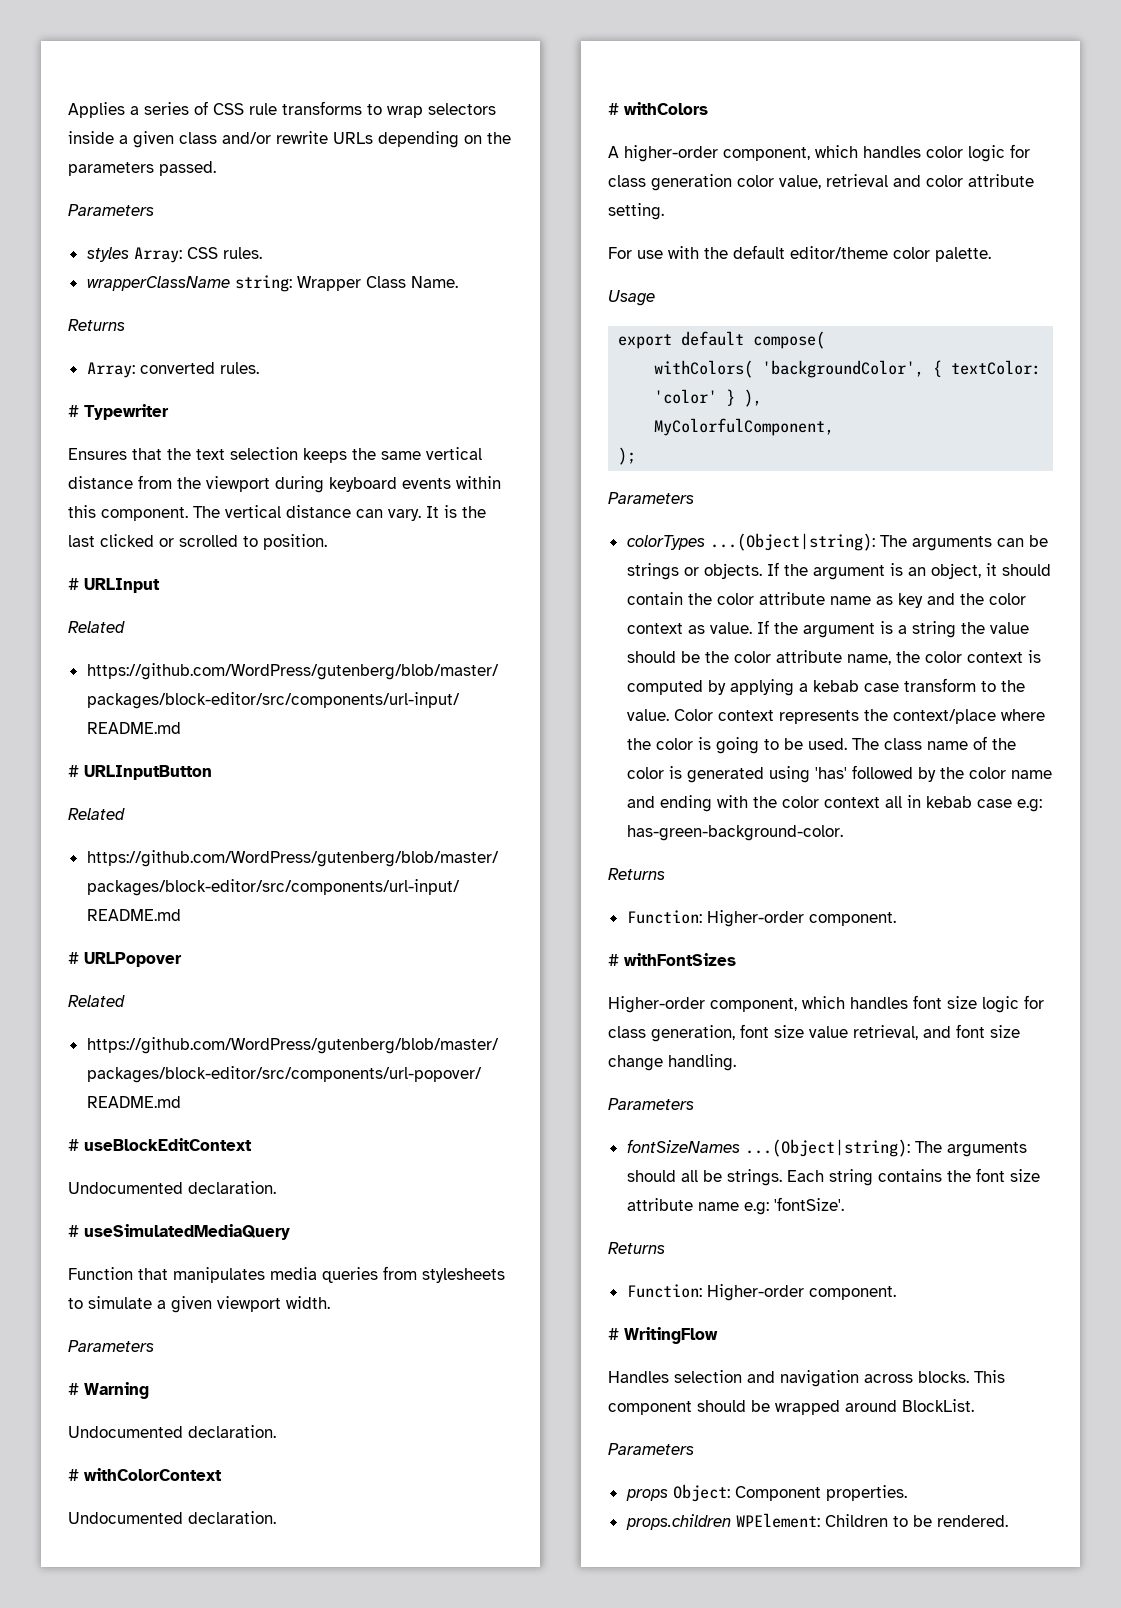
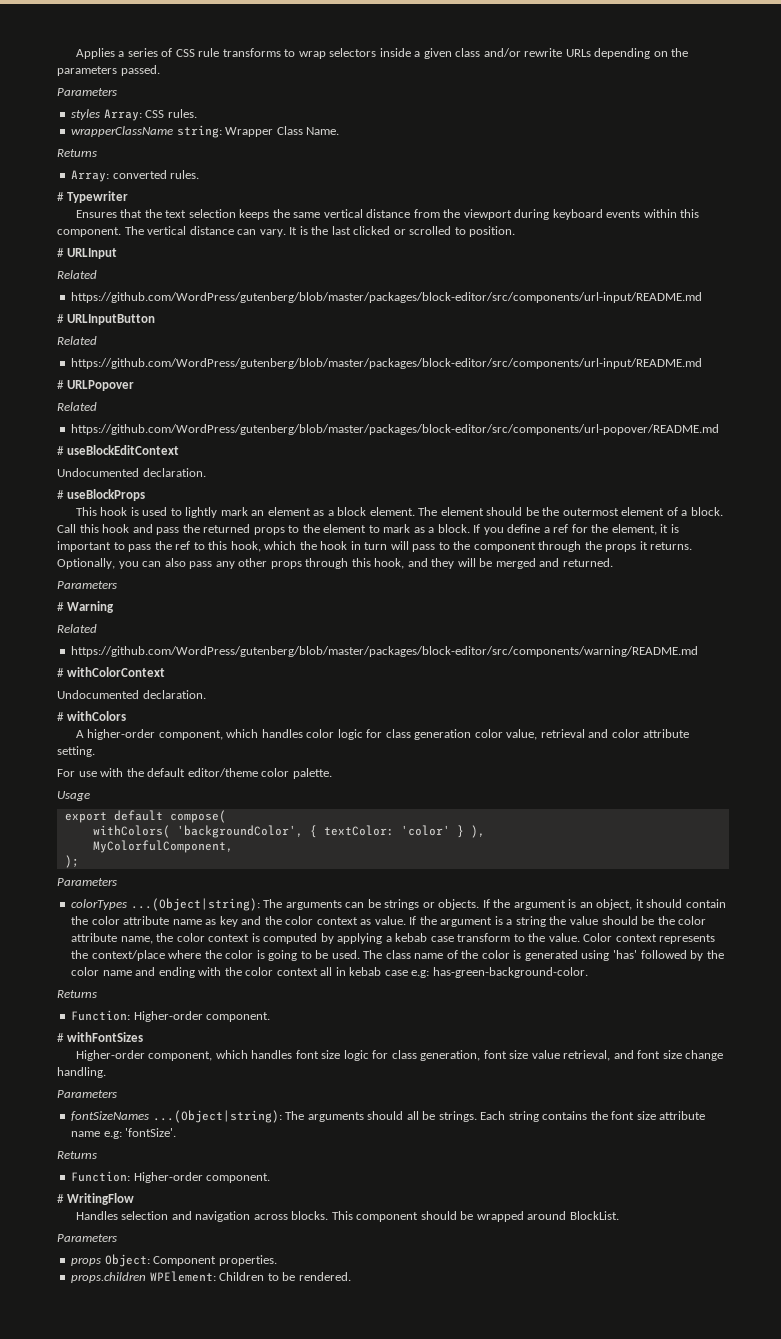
- # useSimulatedMediaQuery
- Function that manipulates media queries from stylesheets to simulate a given viewport width.
+ # useBlockProps
+ This hook is used to lightly mark an element as a block element. The element should be the outermost element of a block. Call this hook and pass the returned props to the element to mark as a block. If you define a ref for the element, it is important to pass the ref to this hook, which the hook in turn will pass to the component through the props it returns. Optionally, you can also pass any other props through this hook, and they will be merged and returned.
  # Warning
- Undocumented declaration.
+ Related
+ https://github.com/WordPress/gutenberg/blob/master/packages/block-editor/src/components/warning/README.md

